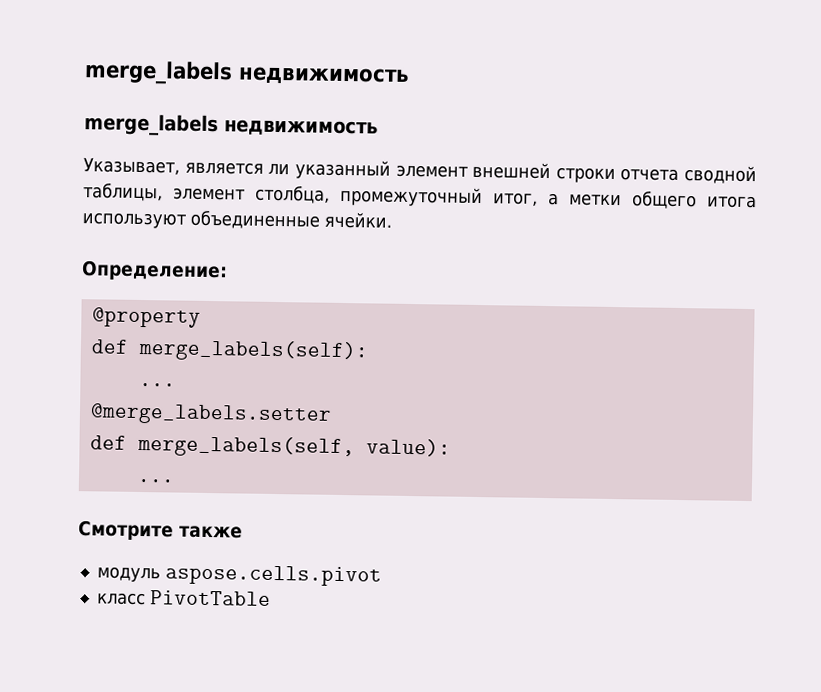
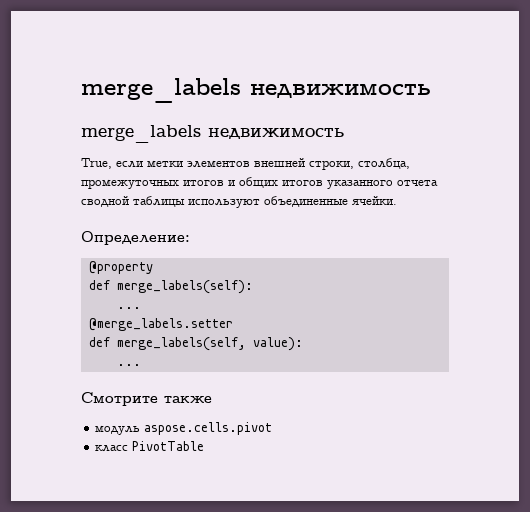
- Указывает, является ли указанный элемент внешней строки отчета сводной таблицы, элемент столбца, промежуточный итог, а метки общего итога используют объединенные ячейки.
+ True, если метки элементов внешней строки, столбца, промежуточных итогов и общих итогов указанного отчета сводной таблицы используют объединенные ячейки.

